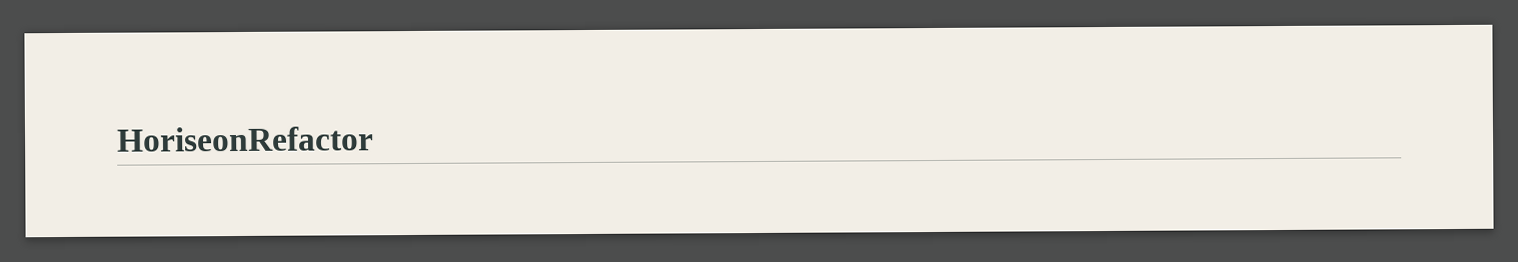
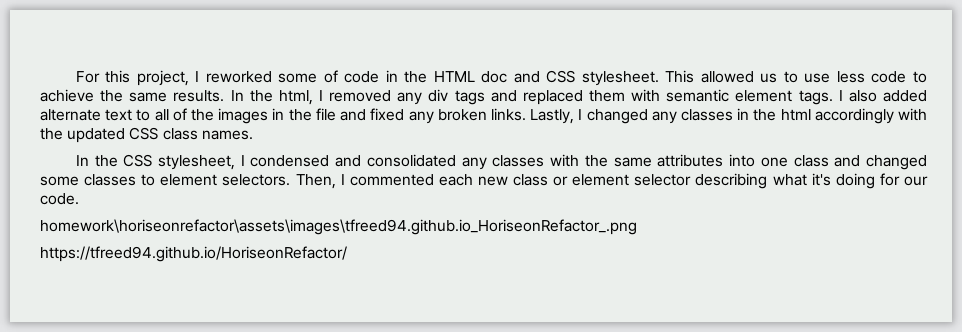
- HoriseonRefactor
+ For this project, I reworked some of code in the HTML doc and CSS stylesheet. This allowed us to use less code to achieve the same results. In the html, I removed any div tags and replaced them with semantic element tags. I also added alternate text to all of the images in the file and fixed any broken links. Lastly, I changed any classes in the html accordingly with the updated CSS class names.
+ In the CSS stylesheet, I condensed and consolidated any classes with the same attributes into one class and changed some classes to element selectors. Then, I commented each new class or element selector describing what it's doing for our code.
+ homework\horiseonrefactor\assets\images\tfreed94.github.io_HoriseonRefactor_.png
+ https://tfreed94.github.io/HoriseonRefactor/

